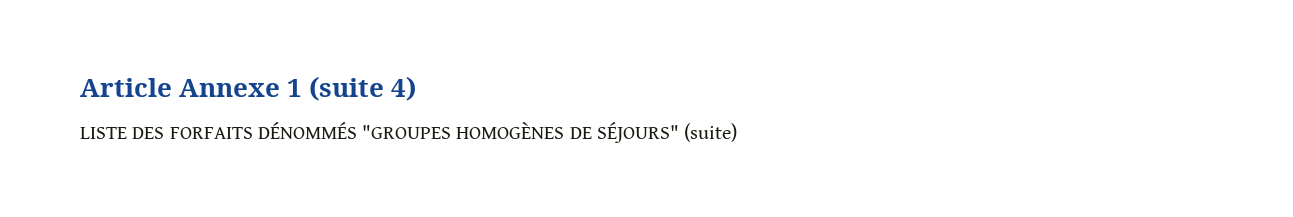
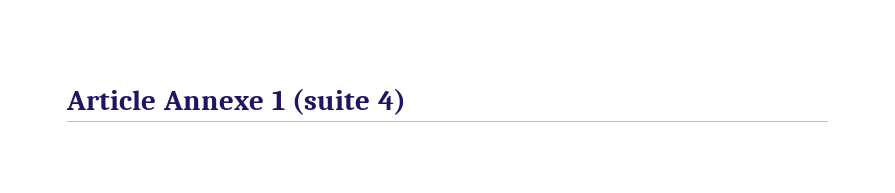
- LISTE DES FORFAITS DÉNOMMÉS "GROUPES HOMOGÈNES DE SÉJOURS" (suite)

